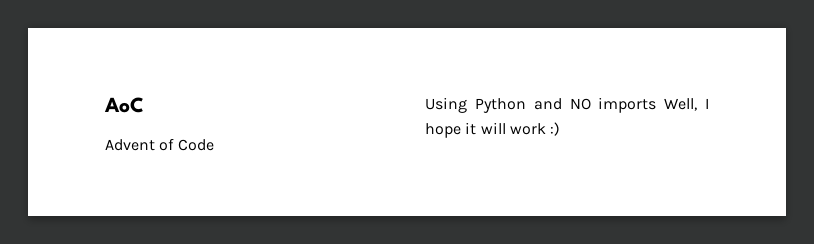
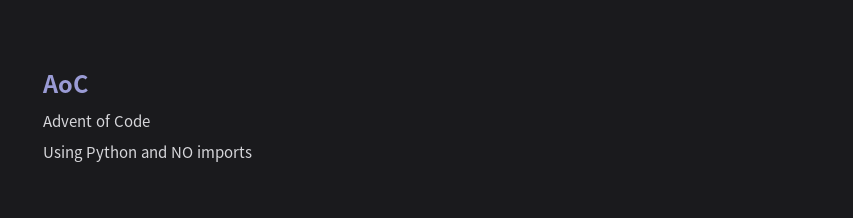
- Using Python and NO imports Well, I hope it will work :)
+ Using Python and NO imports

